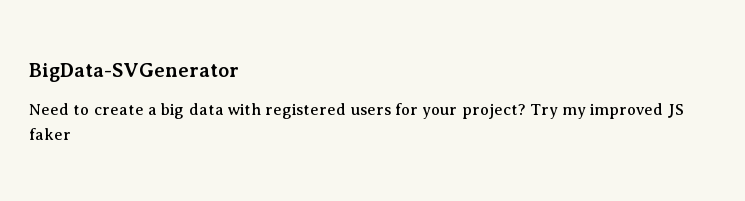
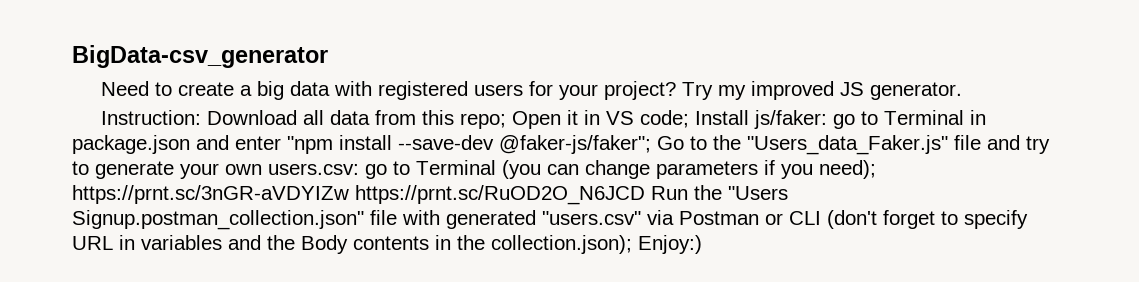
- BigData-SVGenerator
+ BigData-csv_generator
- Try my improved JS faker
+ Try my improved JS generator.
+ Instruction: Download all data from this repo; Open it in VS code; Install js/faker: go to Terminal in package.json and enter "npm install --save-dev @faker-js/faker"; Go to the "Users_data_Faker.js" file and try to generate your own users.csv: go to Terminal (you can change parameters if you need); https://prnt.sc/3nGR-aVDYIZw https://prnt.sc/RuOD2O_N6JCD Run the "Users Signup.postman_collection.json" file with generated "users.csv" via Postman or CLI (don't forget to specify URL in variables and the Body contents in the collection.json); Enjoy:)

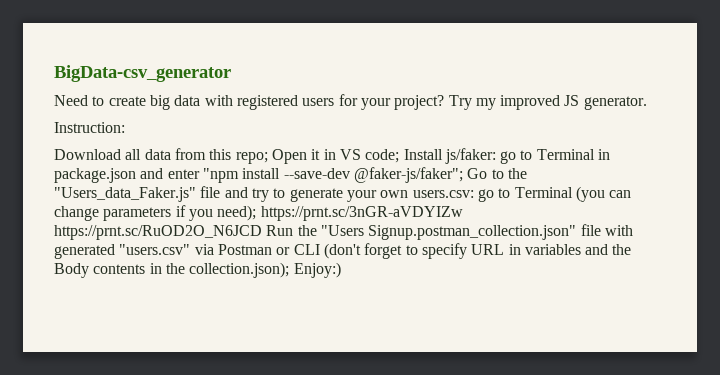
- Need to create a big data with registered users for your project?
+ Need to create big data with registered users for your project?
- Instruction: Download all data from this repo;
+ Instruction:
+ Download all data from this repo;

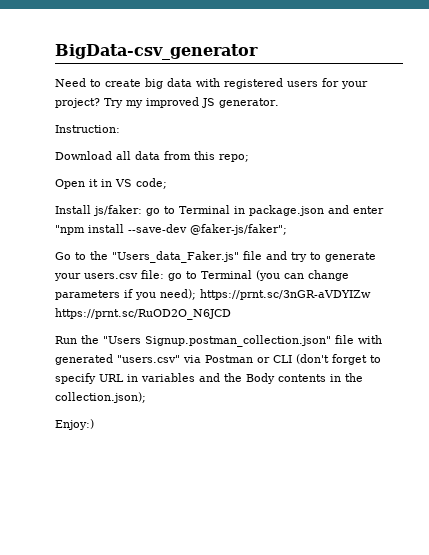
- Download all data from this repo; Open it in VS code; Install js/faker:
+ Download all data from this repo;
+ Open it in VS code;
+ Install js/faker:
- go to Terminal in package.json and enter "npm install --save-dev @faker-js/faker"; Go to the "Users_data_Faker.js" file and try to generate your own users.csv:
+ go to Terminal in package.json and enter "npm install --save-dev @faker-js/faker";
+ Go to the "Users_data_Faker.js" file and try to generate your users.csv file:
- https://prnt.sc/3nGR-aVDYIZw https://prnt.sc/RuOD2O_N6JCD Run the "Users Signup.postman_collection.json" file with generated "users.csv" via Postman or CLI (don't forget to specify URL in variables and the Body contents in the collection.json); Enjoy:)
+ https://prnt.sc/3nGR-aVDYIZw https://prnt.sc/RuOD2O_N6JCD
+ Run the "Users Signup.postman_collection.json" file with generated "users.csv" via Postman or CLI (don't forget to specify URL in variables and the Body contents in the collection.json);
+ Enjoy:)

